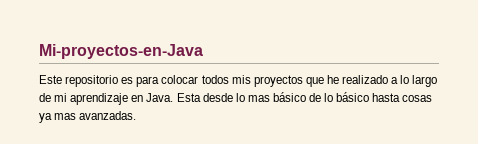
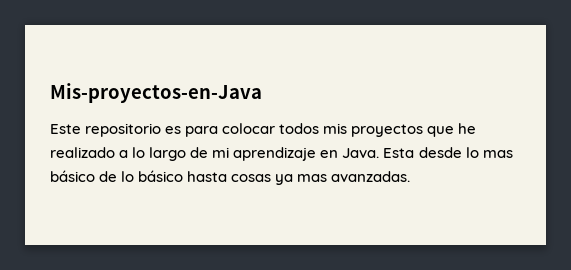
- Mi-proyectos-en-Java
+ Mis-proyectos-en-Java

